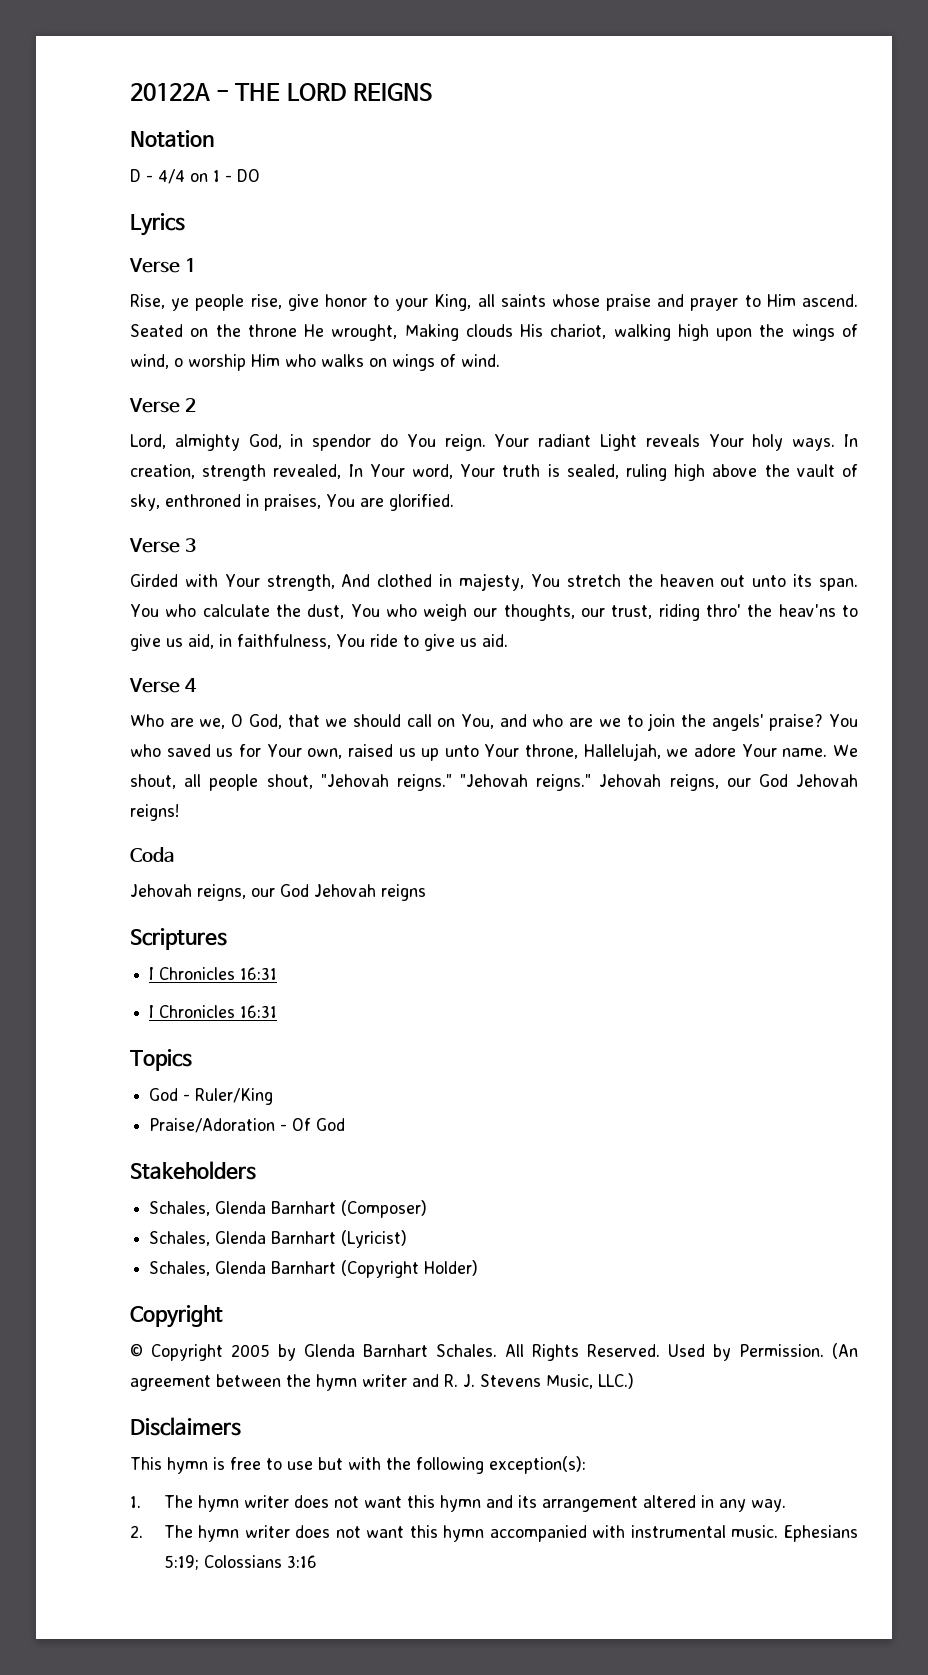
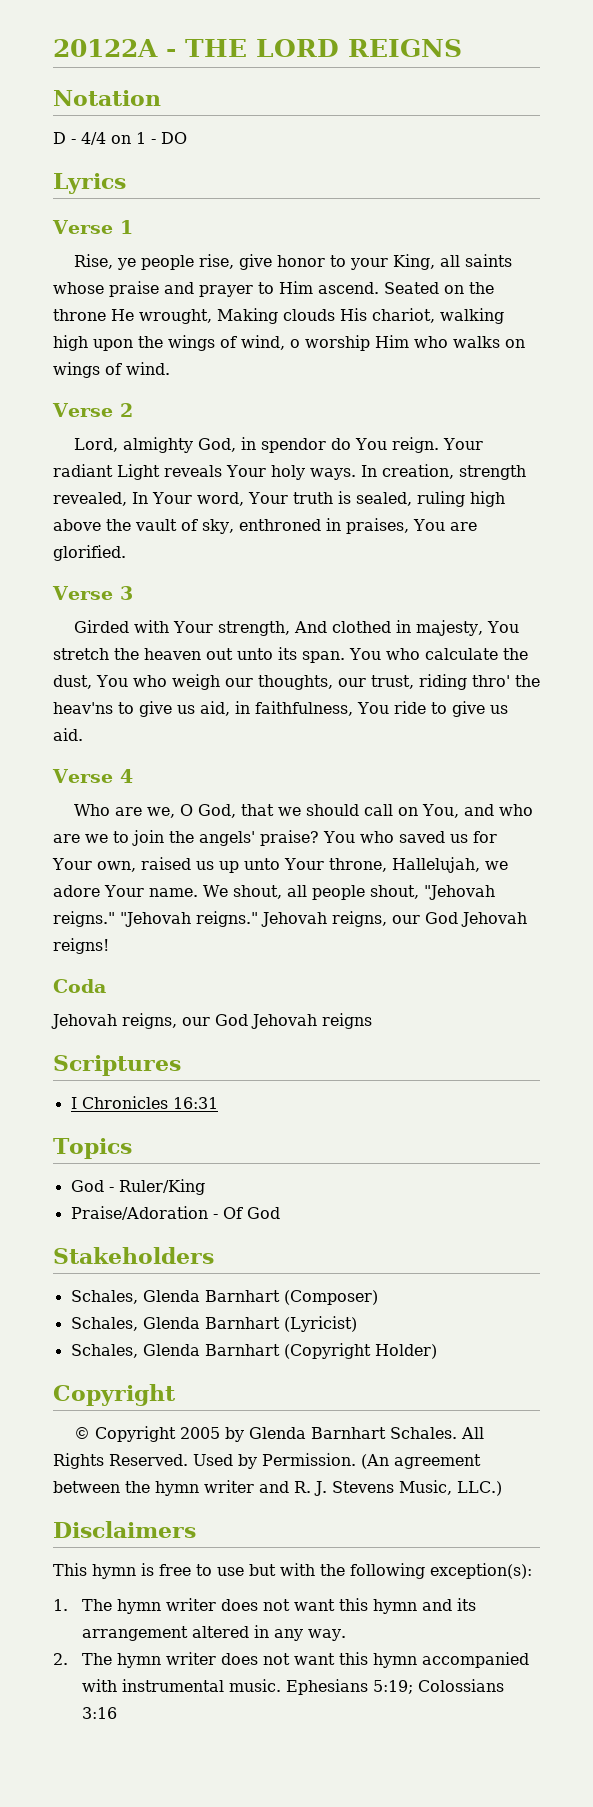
  Scriptures
- I Chronicles 16:31

